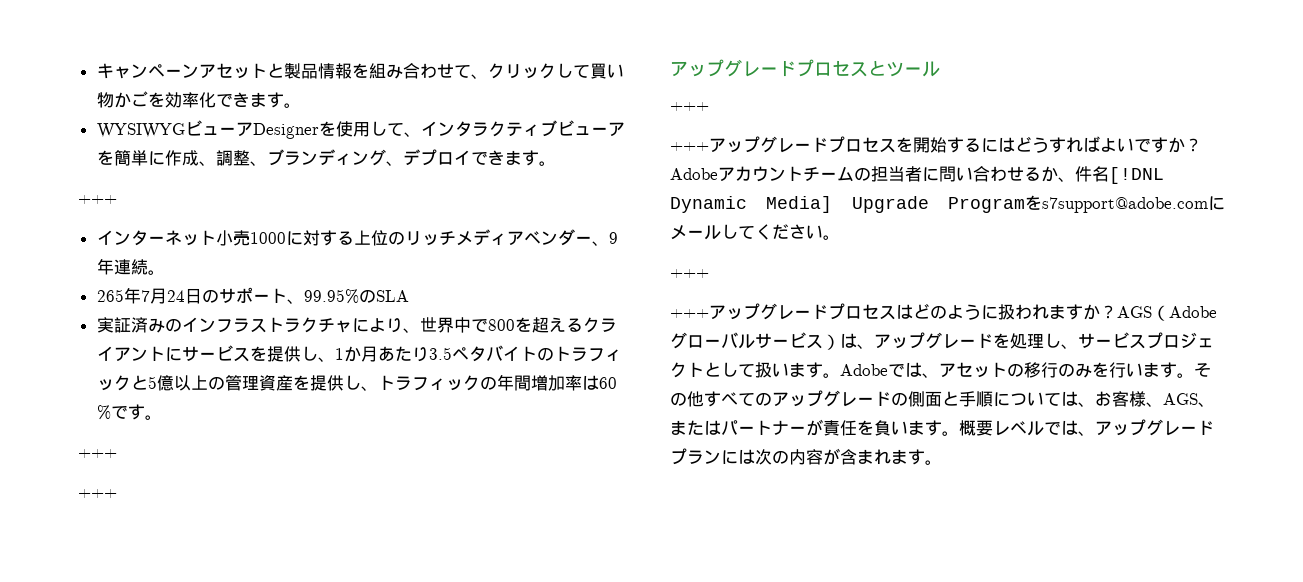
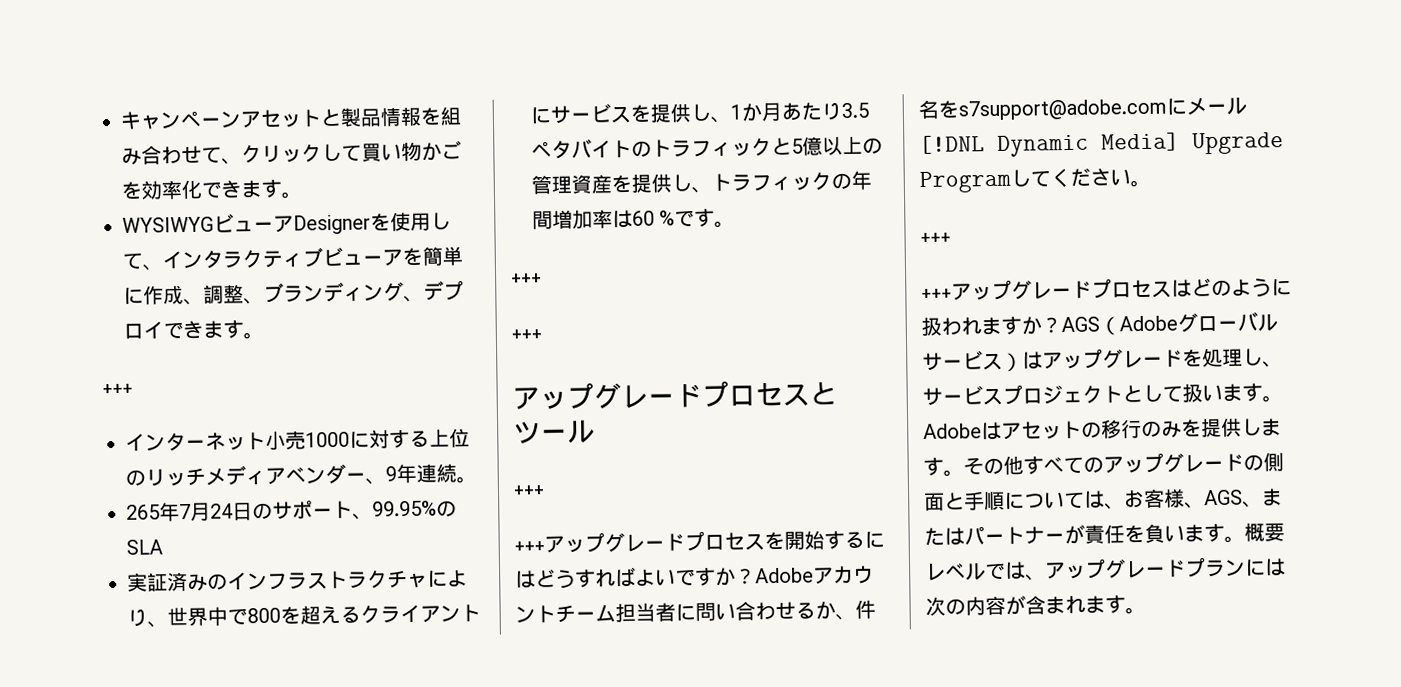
- Adobeアカウントチームの担当者に問い合わせるか、件名[!DNL Dynamic Media] Upgrade Programをs7support@adobe.comにメールしてください。
+ Adobeアカウントチーム担当者に問い合わせるか、件名をs7support@adobe.comにメール[!DNL Dynamic Media] Upgrade Programしてください。
- AGS（Adobeグローバルサービス）は、アップグレードを処理し、サービスプロジェクトとして扱います。
+ AGS（Adobeグローバルサービス）はアップグレードを処理し、サービスプロジェクトとして扱います。
- Adobeでは、アセットの移行のみを行います。
+ Adobeはアセットの移行のみを提供します。

